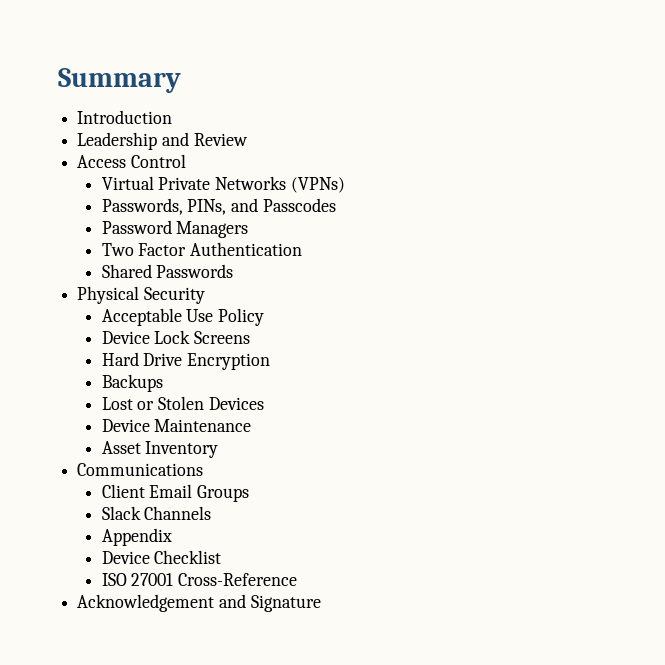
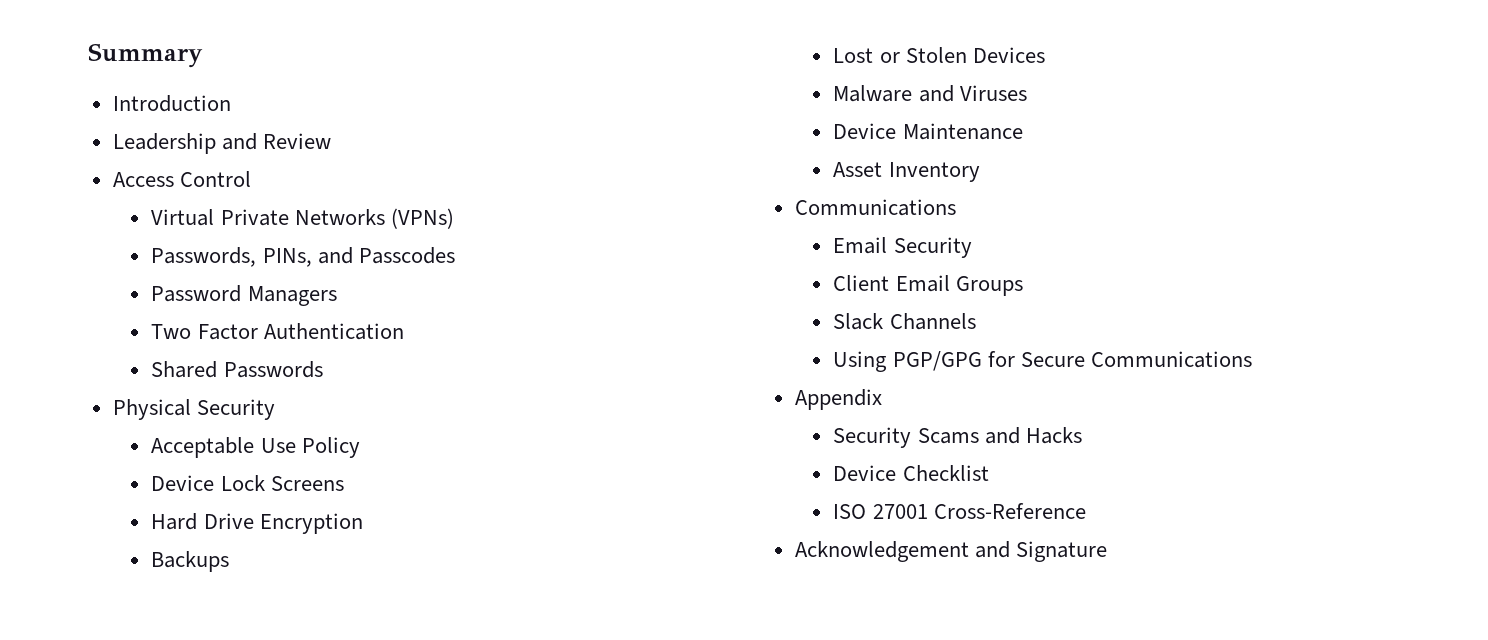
+ Malware and Viruses
+ Email Security
+ Using PGP/GPG for Secure Communications
  Appendix
+ Security Scams and Hacks

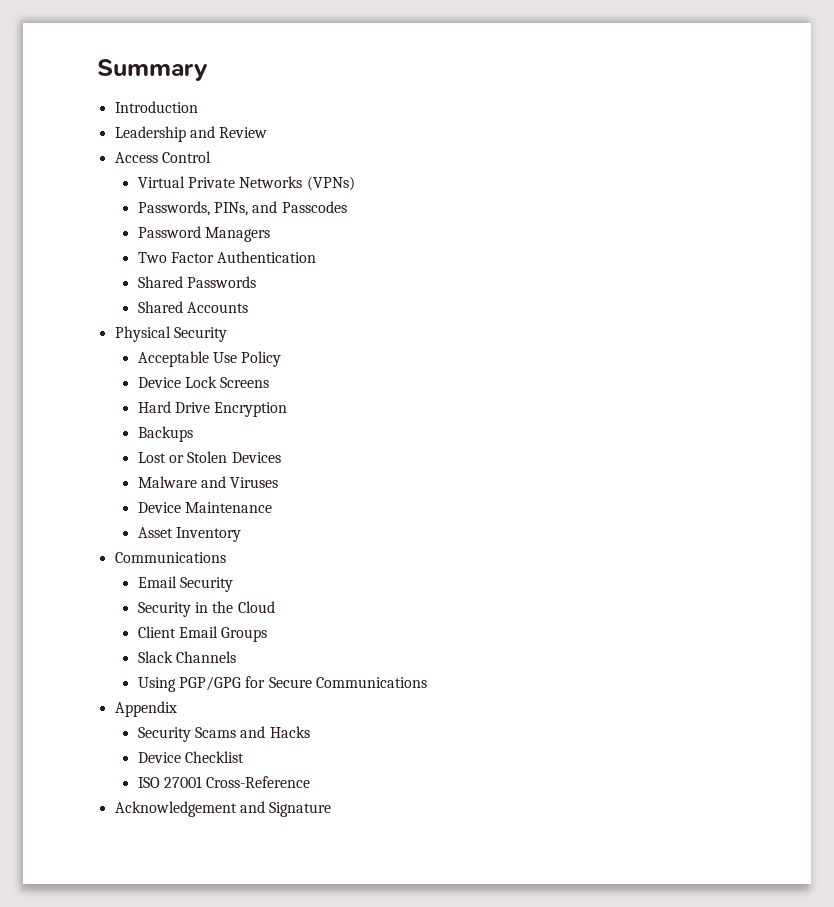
+ Shared Accounts
+ Security in the Cloud

